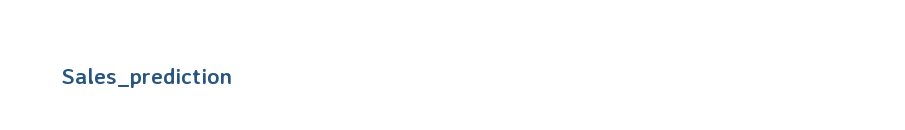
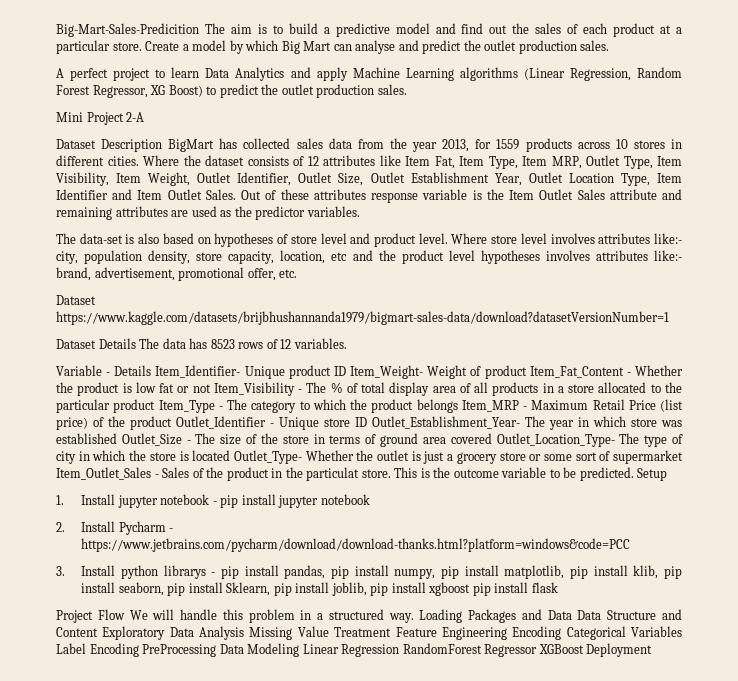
- Sales_prediction
+ Big-Mart-Sales-Predicition The aim is to build a predictive model and find out the sales of each product at a particular store. Create a model by which Big Mart can analyse and predict the outlet production sales.
+ A perfect project to learn Data Analytics and apply Machine Learning algorithms (Linear Regression, Random Forest Regressor, XG Boost) to predict the outlet production sales.
+ Mini Project 2-A
+ Dataset Description BigMart has collected sales data from the year 2013, for 1559 products across 10 stores in different cities. Where the dataset consists of 12 attributes like Item Fat, Item Type, Item MRP, Outlet Type, Item Visibility, Item Weight, Outlet Identifier, Outlet Size, Outlet Establishment Year, Outlet Location Type, Item Identifier and Item Outlet Sales. Out of these attributes response variable is the Item Outlet Sales attribute and remaining attributes are used as the predictor variables.
+ The data-set is also based on hypotheses of store level and product level. Where store level involves attributes like:- city, population density, store capacity, location, etc and the product level hypotheses involves attributes like:- brand, advertisement, promotional offer, etc.
+ Dataset https://www.kaggle.com/datasets/brijbhushannanda1979/bigmart-sales-data/download?datasetVersionNumber=1
+ Dataset Details The data has 8523 rows of 12 variables.
+ Variable - Details Item_Identifier- Unique product ID Item_Weight- Weight of product Item_Fat_Content - Whether the product is low fat or not Item_Visibility - The % of total display area of all products in a store allocated to the particular product Item_Type - The category to which the product belongs Item_MRP - Maximum Retail Price (list price) of the product Outlet_Identifier - Unique store ID Outlet_Establishment_Year- The year in which store was established Outlet_Size - The size of the store in terms of ground area covered Outlet_Location_Type- The type of city in which the store is located Outlet_Type- Whether the outlet is just a grocery store or some sort of supermarket Item_Outlet_Sales - Sales of the product in the particulat store. This is the outcome variable to be predicted. Setup
+ 1. Install jupyter notebook - pip install jupyter notebook
+ 2. Install Pycharm - https://www.jetbrains.com/pycharm/download/download-thanks.html?platform=windows&code=PCC
+ 3. Install python librarys - pip install pandas, pip install numpy, pip install matplotlib, pip install klib, pip install seaborn, pip install Sklearn, pip install joblib, pip install xgboost pip install flask
+ Project Flow We will handle this problem in a structured way. Loading Packages and Data Data Structure and Content Exploratory Data Analysis Missing Value Treatment Feature Engineering Encoding Categorical Variables Label Encoding PreProcessing Data Modeling Linear Regression RandomForest Regressor XGBoost Deployment

